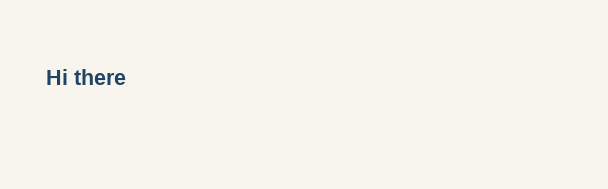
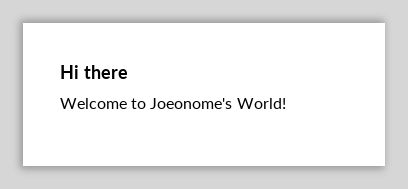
+ Welcome to Joeonome's World!

